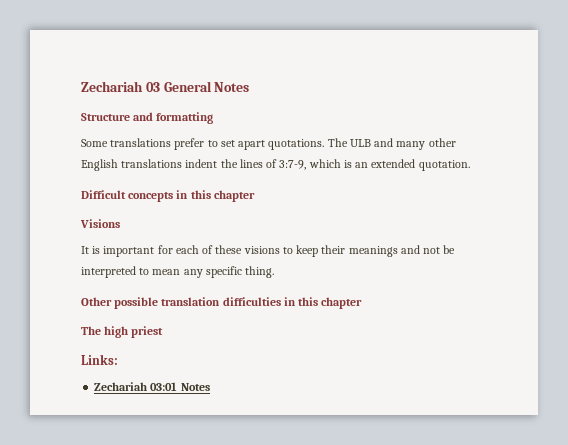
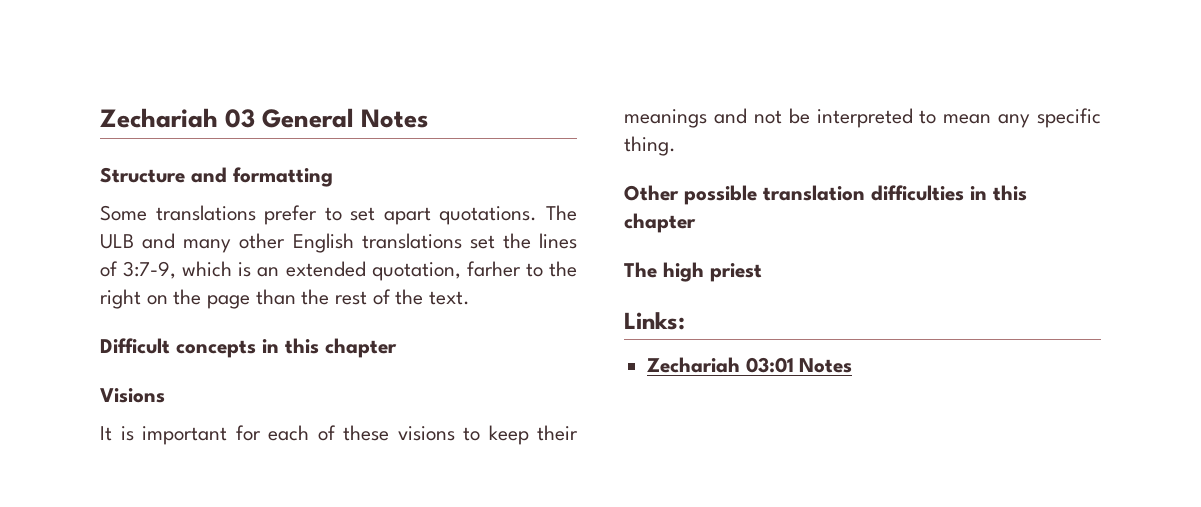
- The ULB and many other English translations indent the lines of 3:7-9, which is an extended quotation.
+ The ULB and many other English translations set the lines of 3:7-9, which is an extended quotation, farher to the right on the page than the rest of the text.

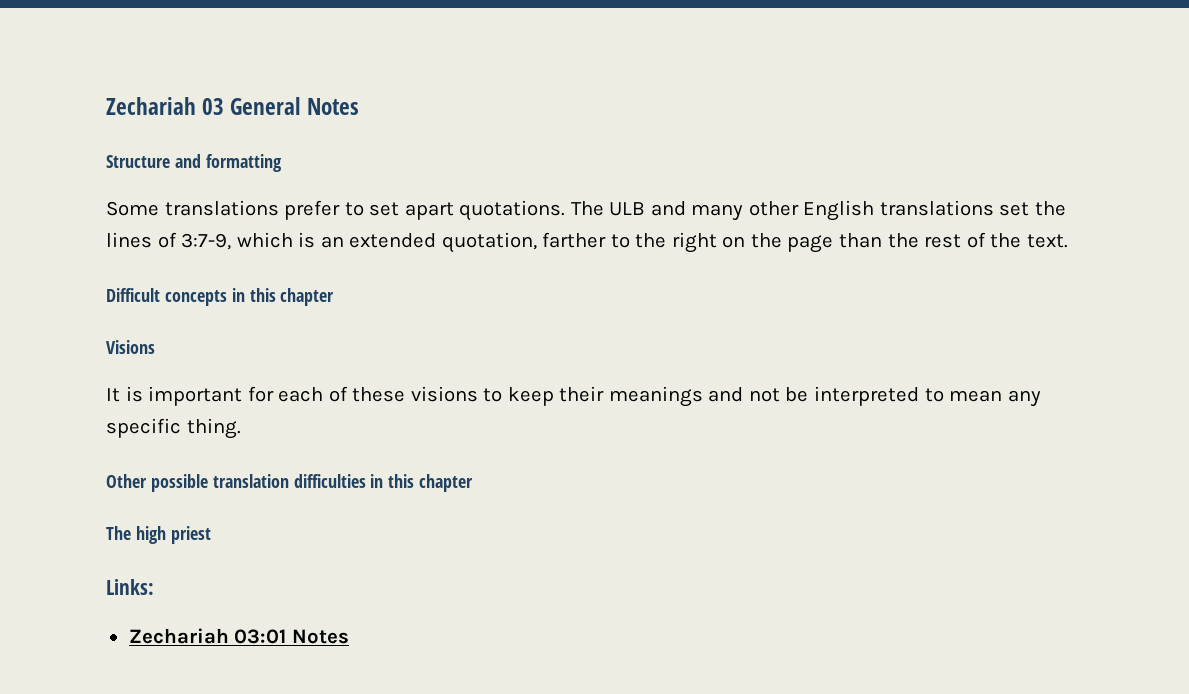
- The ULB and many other English translations set the lines of 3:7-9, which is an extended quotation, farher to the right on the page than the rest of the text.
+ The ULB and many other English translations set the lines of 3:7-9, which is an extended quotation, farther to the right on the page than the rest of the text.

